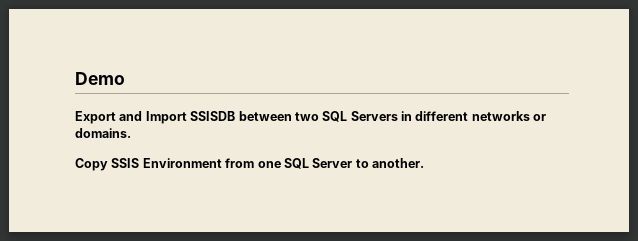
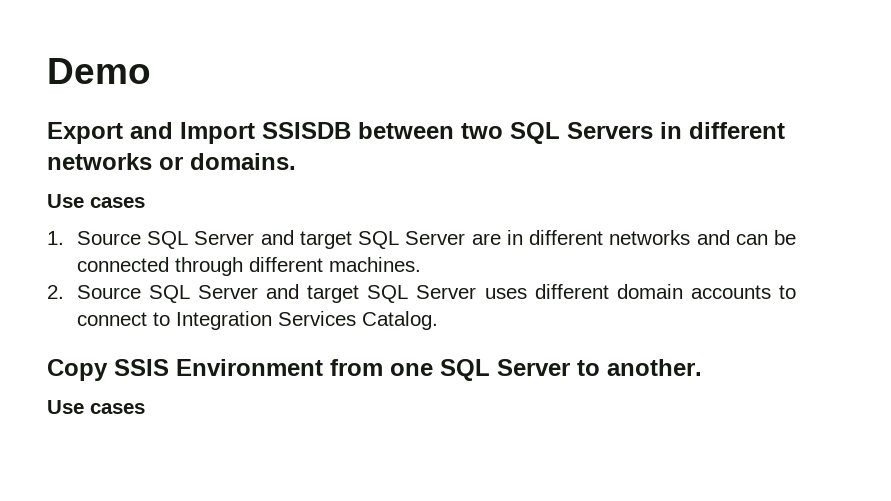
  Export and Import SSISDB between two SQL Servers in different networks or domains.
+ Use cases
+ 1. Source SQL Server and target SQL Server are in different networks and can be connected through different machines.
+ 2. Source SQL Server and target SQL Server uses different domain accounts to connect to Integration Services Catalog.
  Copy SSIS Environment from one SQL Server to another.
+ Use cases

